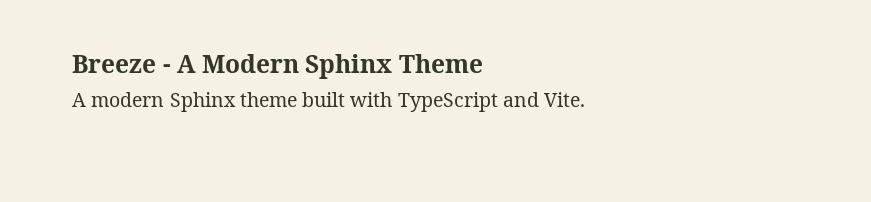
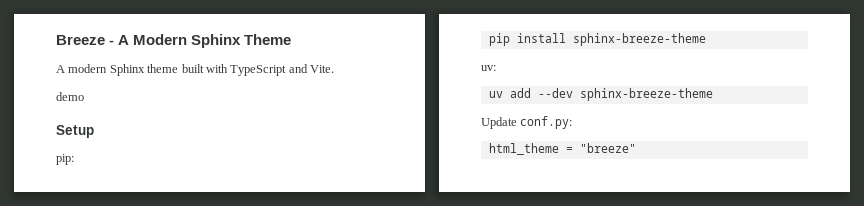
+ demo
+ Setup
+ pip:
+ pip install sphinx-breeze-theme
+ uv:
+ uv add --dev sphinx-breeze-theme
+ Update conf.py:
+ html_theme = "breeze"

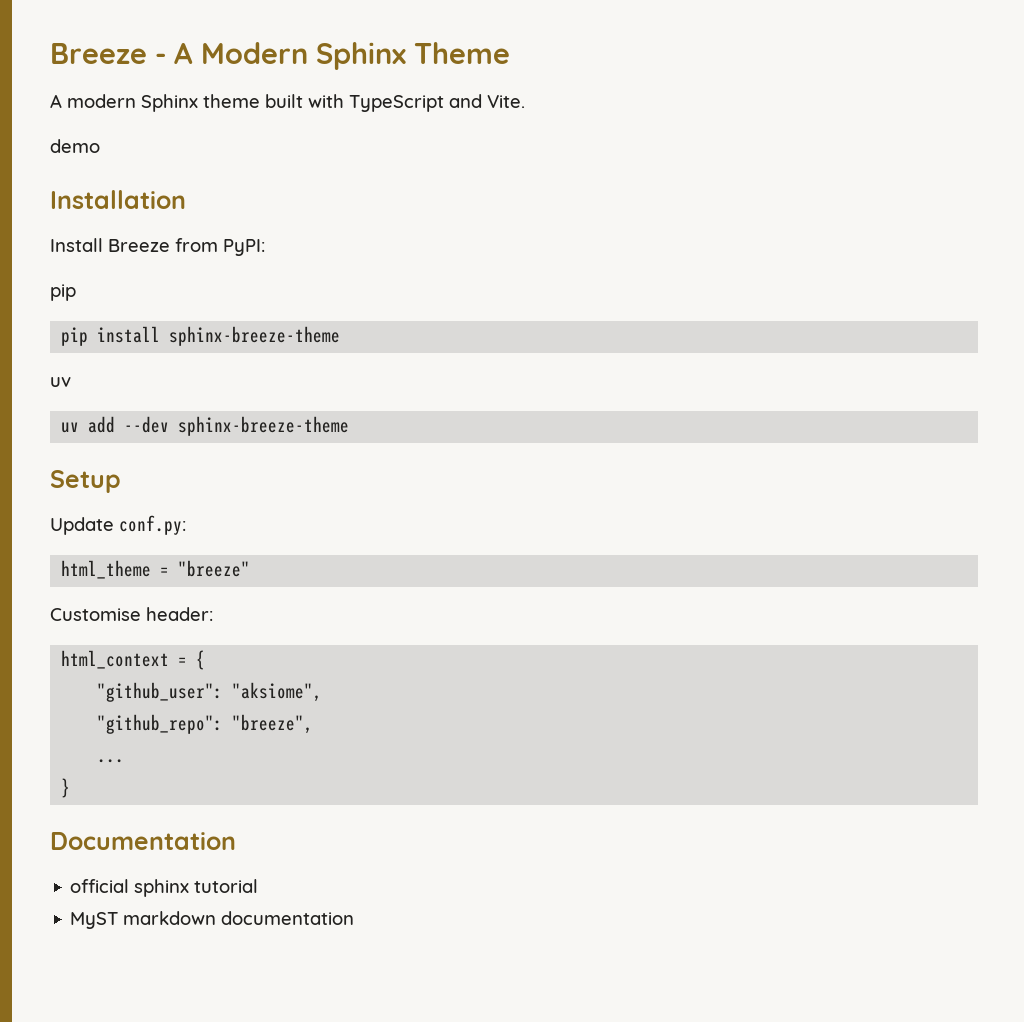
- Setup
- pip:
+ Installation
+ Install Breeze from PyPI:
+ pip
  pip install sphinx-breeze-theme
- uv:
+ uv
+ Setup
+ Customise header:
+ html_context = {
+ "github_user": "aksiome",
+ "github_repo": "breeze",
+ ...
+ }
+ Documentation
+ official sphinx tutorial
+ MyST markdown documentation

